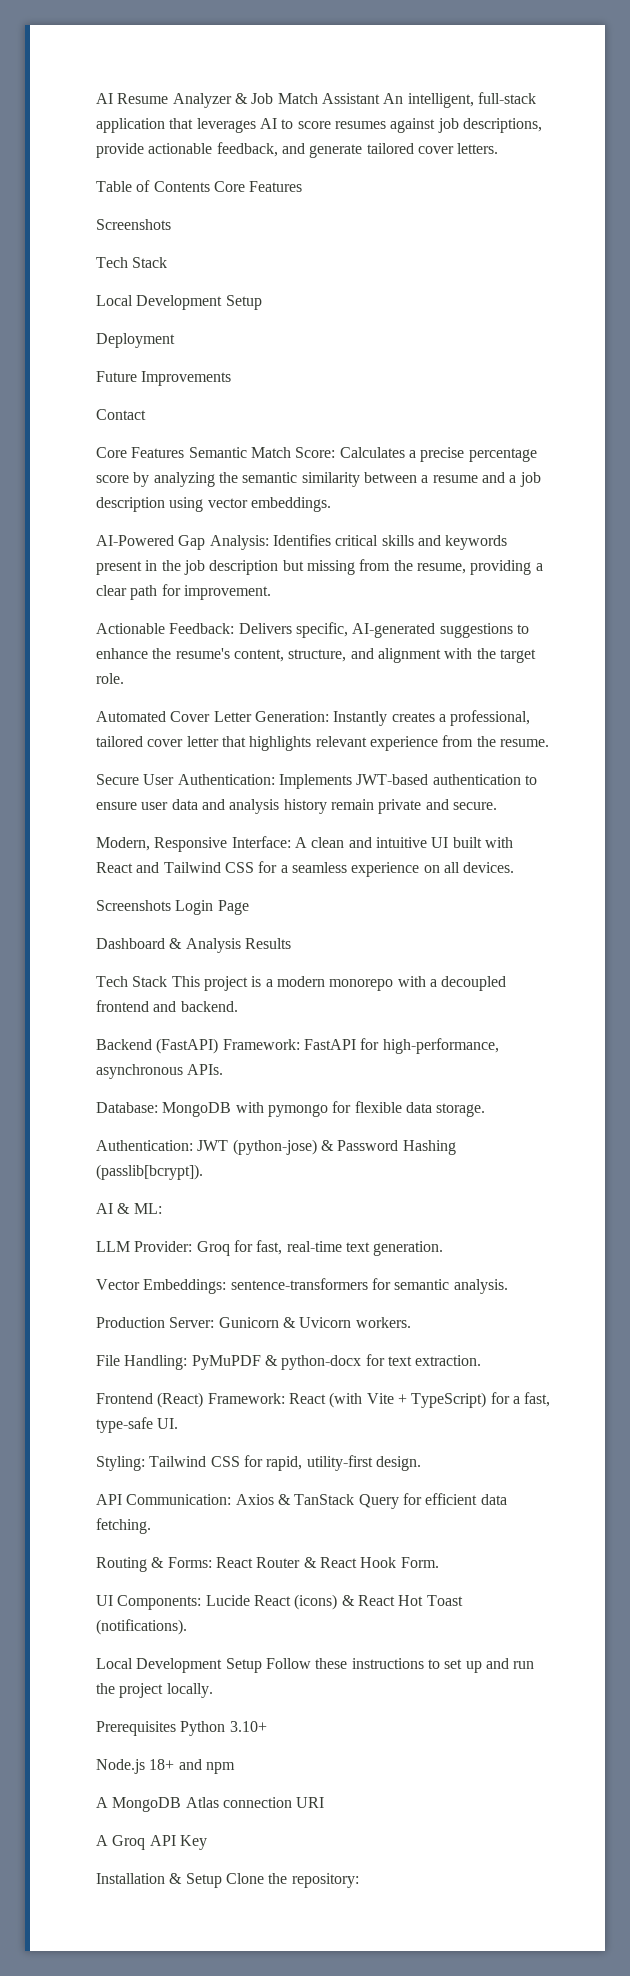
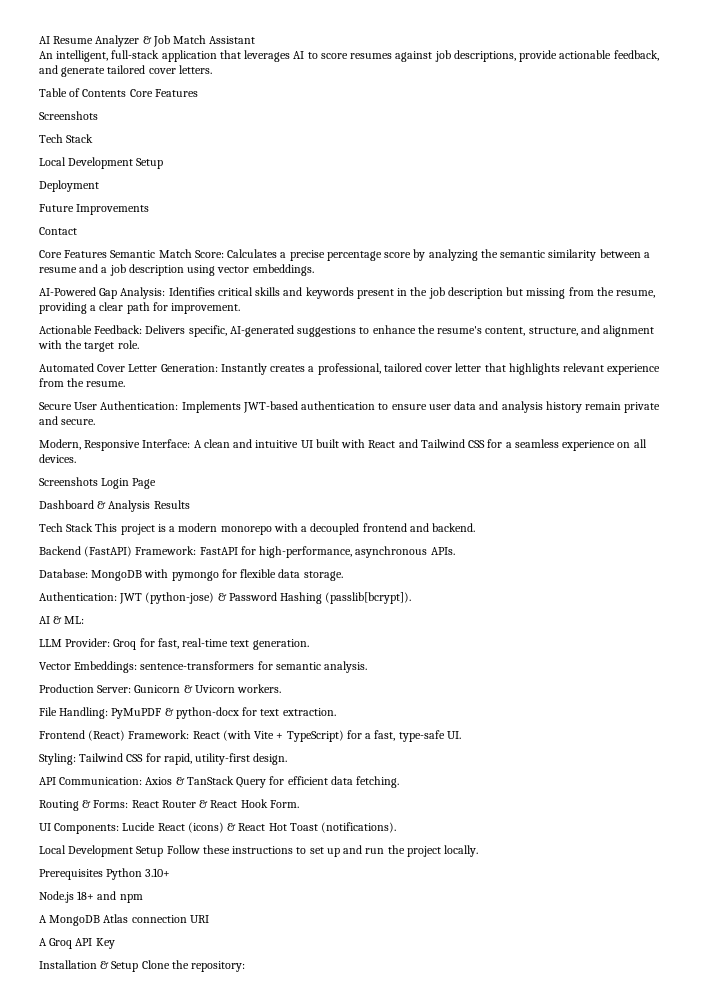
- AI Resume Analyzer & Job Match Assistant An intelligent, full-stack application that leverages AI to score resumes against job descriptions, provide actionable feedback, and generate tailored cover letters.
+ AI Resume Analyzer & Job Match Assistant
+ An intelligent, full-stack application that leverages AI to score resumes against job descriptions, provide actionable feedback, and generate tailored cover letters.

